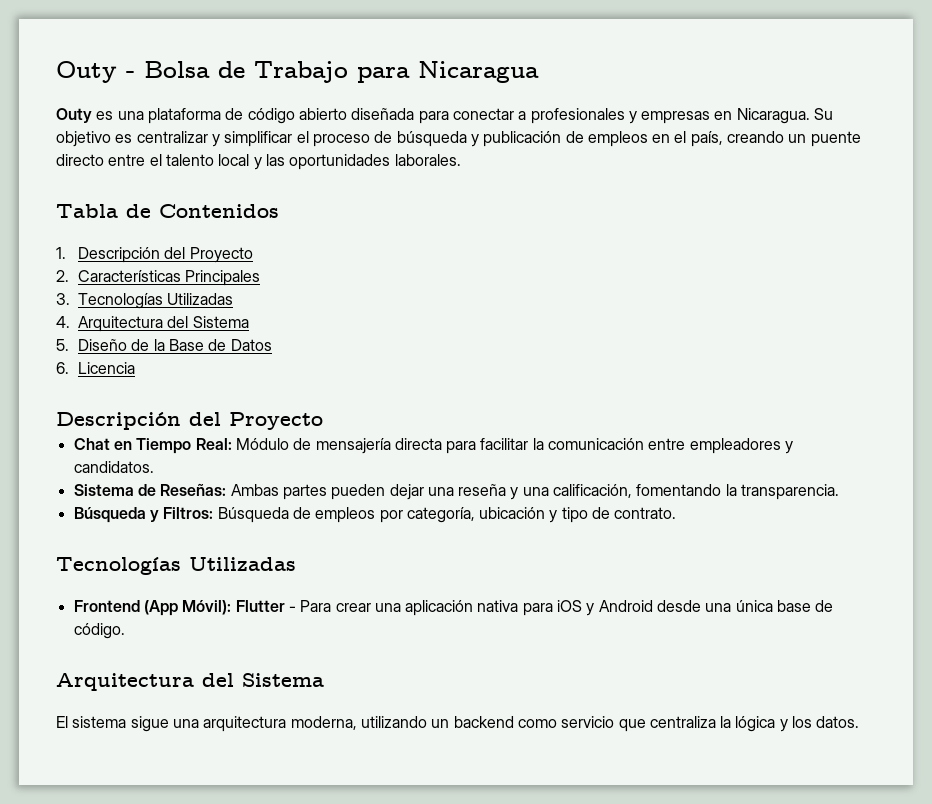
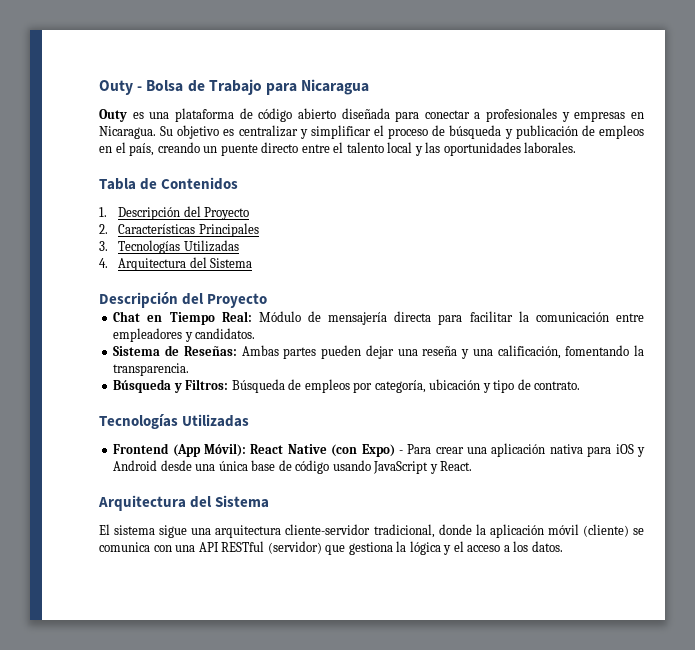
- 5. Diseño de la Base de Datos
- 6. Licencia
- Frontend (App Móvil): Flutter - Para crear una aplicación nativa para iOS y Android desde una única base de código.
+ Frontend (App Móvil): React Native (con Expo) - Para crear una aplicación nativa para iOS y Android desde una única base de código usando JavaScript y React.
- El sistema sigue una arquitectura moderna, utilizando un backend como servicio que centraliza la lógica y los datos.
+ El sistema sigue una arquitectura cliente-servidor tradicional, donde la aplicación móvil (cliente) se comunica con una API RESTful (servidor) que gestiona la lógica y el acceso a los datos.

